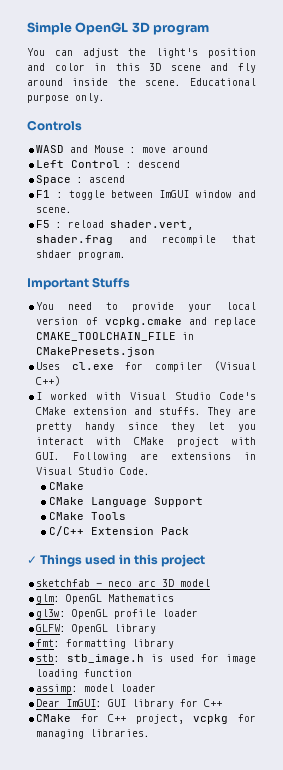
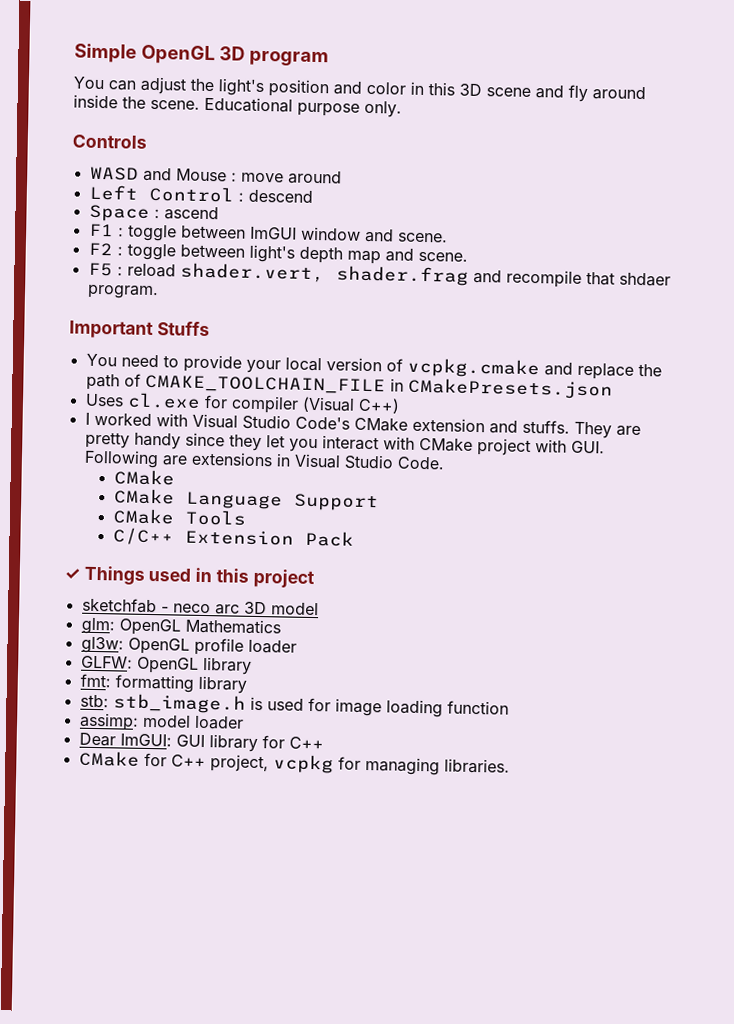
+ F2 : toggle between light's depth map and scene.
- You need to provide your local version of vcpkg.cmake and replace CMAKE_TOOLCHAIN_FILE in CMakePresets.json
+ You need to provide your local version of vcpkg.cmake and replace the path of CMAKE_TOOLCHAIN_FILE in CMakePresets.json

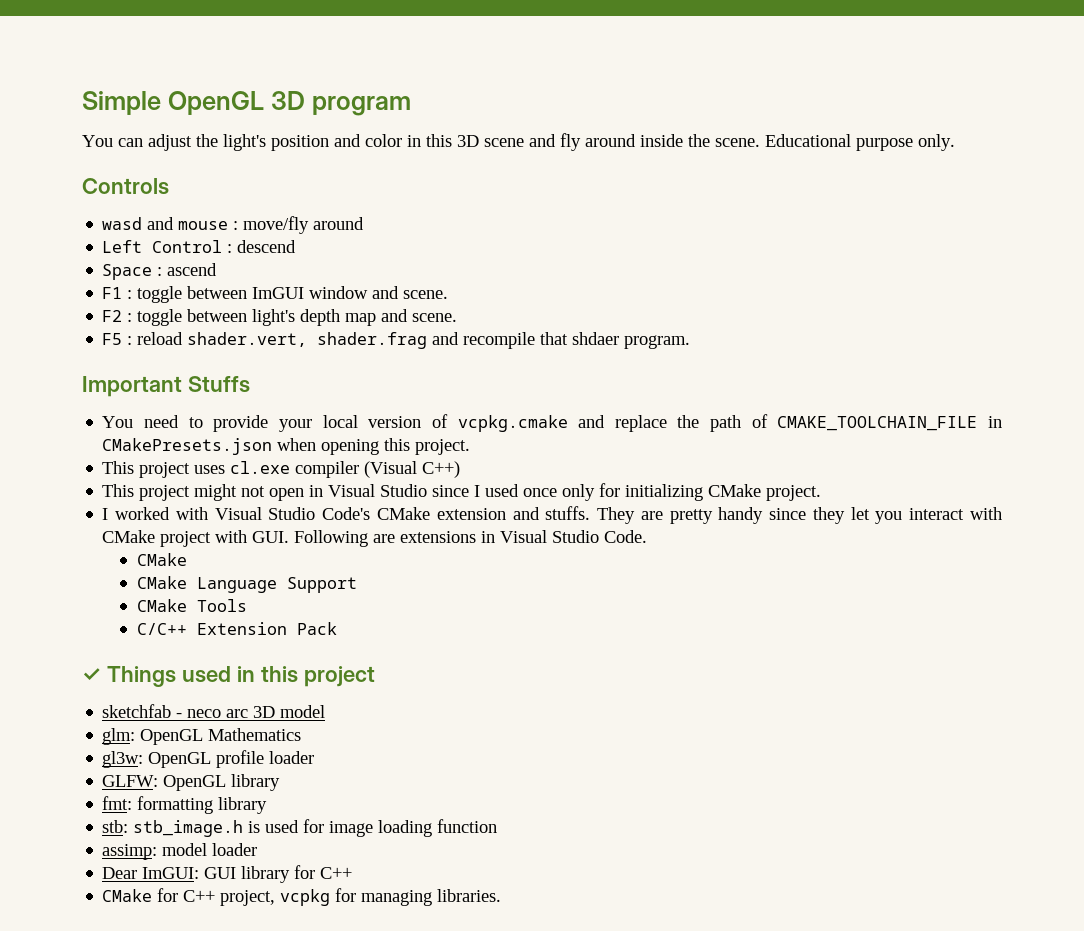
- WASD and Mouse : move around
+ wasd and mouse : move/fly around
- You need to provide your local version of vcpkg.cmake and replace the path of CMAKE_TOOLCHAIN_FILE in CMakePresets.json
- Uses cl.exe for compiler (Visual C++)
+ You need to provide your local version of vcpkg.cmake and replace the path of CMAKE_TOOLCHAIN_FILE in CMakePresets.json when opening this project.
+ This project uses cl.exe compiler (Visual C++)
+ This project might not open in Visual Studio since I used once only for initializing CMake project.

